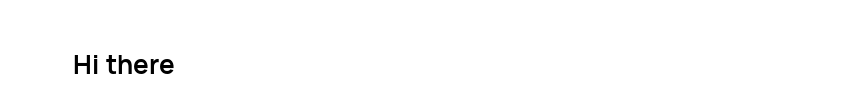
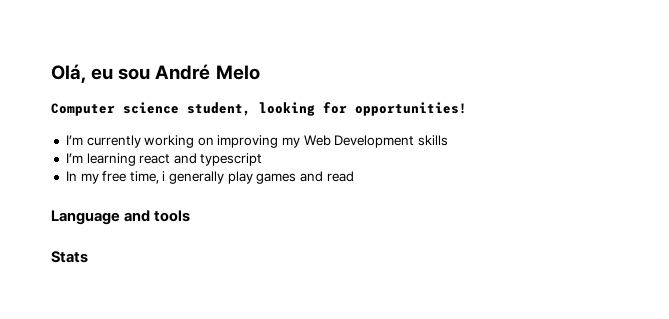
- Hi there
+ Olá, eu sou André Melo
+ Computer science student, looking for opportunities!
+ I’m currently working on improving my Web Development skills
+ I’m learning react and typescript
+ In my free time, i generally play games and read
+ Language and tools
+ Stats

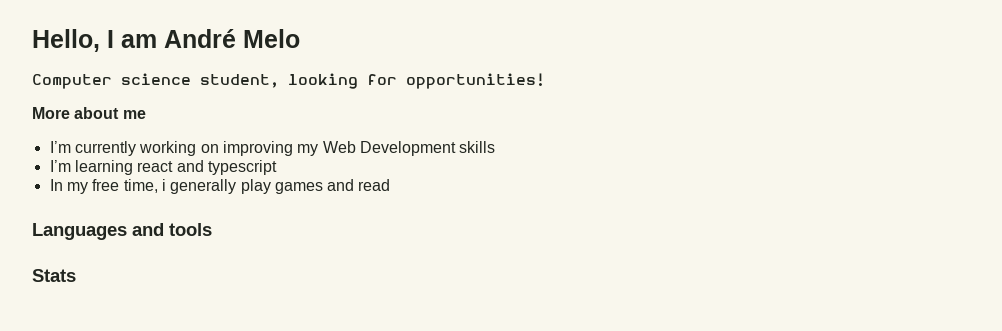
- Olá, eu sou André Melo
+ Hello, I am André Melo
+ More about me
- Language and tools
+ Languages and tools

